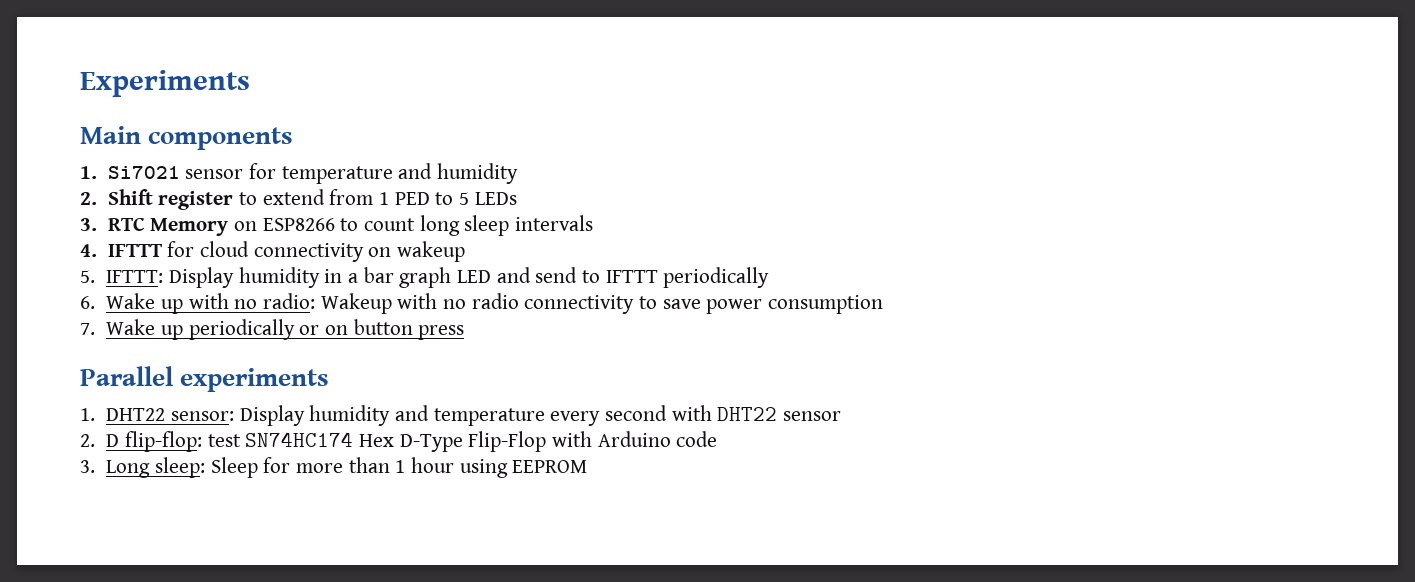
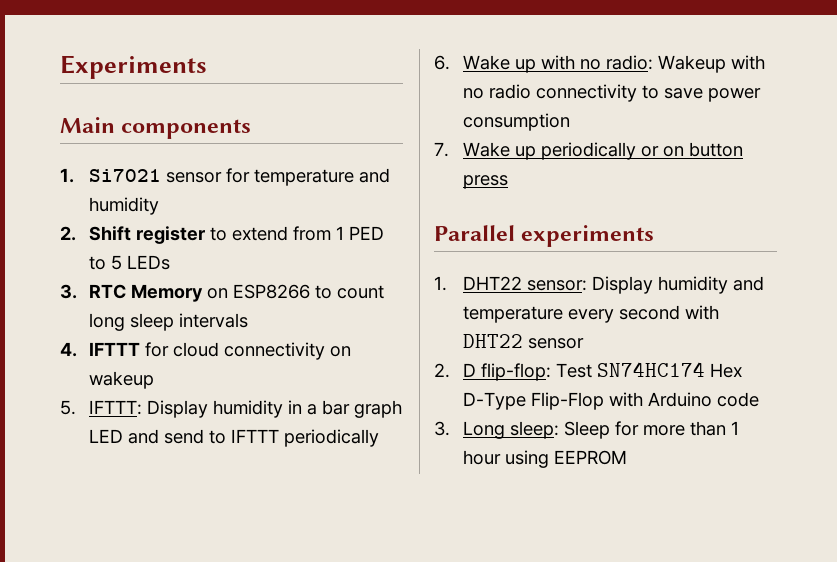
- 2. D flip-flop: test SN74HC174 Hex D-Type Flip-Flop with Arduino code
+ 2. D flip-flop: Test SN74HC174 Hex D-Type Flip-Flop with Arduino code

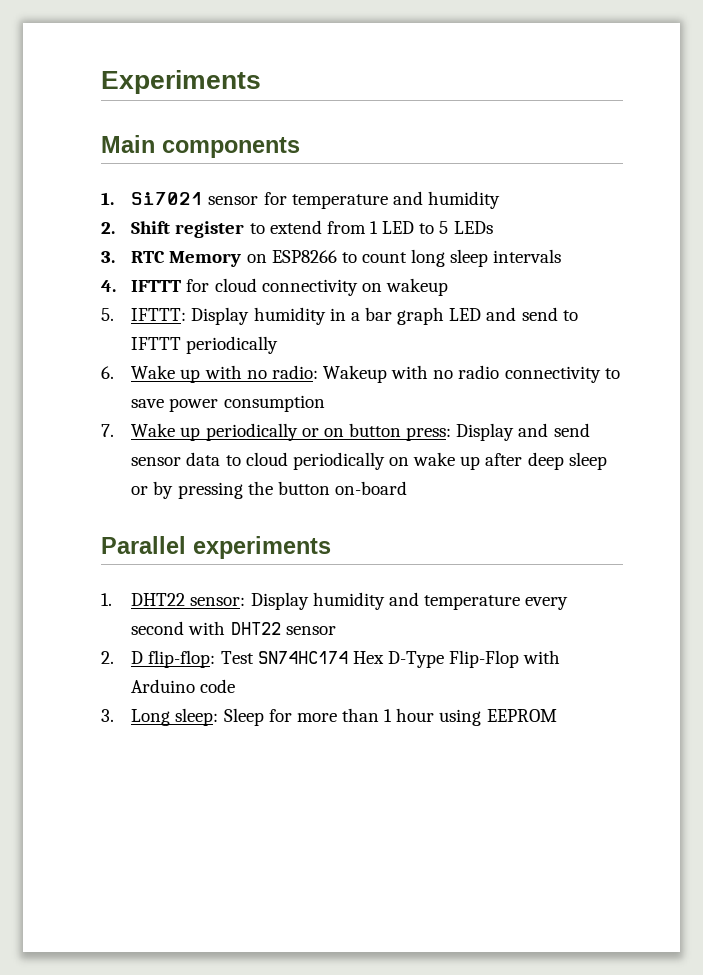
- 2. Shift register to extend from 1 PED to 5 LEDs
+ 2. Shift register to extend from 1 LED to 5 LEDs
- 7. Wake up periodically or on button press
+ 7. Wake up periodically or on button press: Display and send sensor data to cloud periodically on wake up after deep sleep or by pressing the button on-board

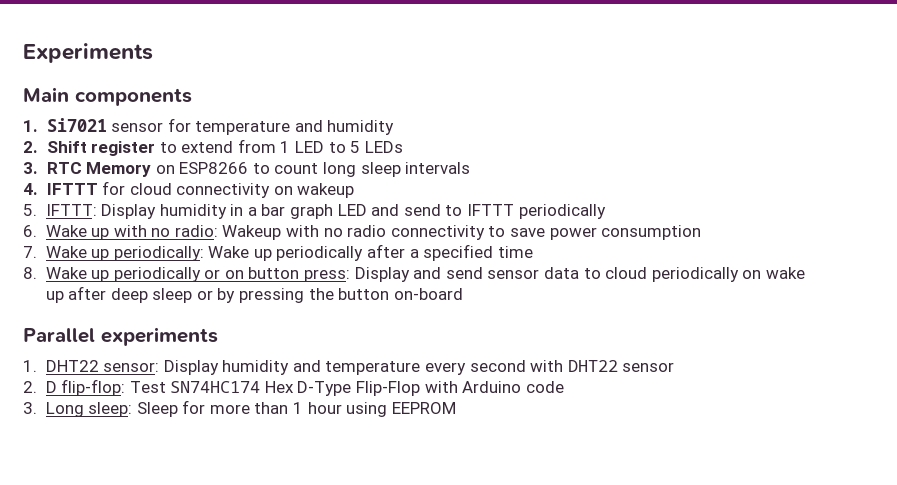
- 7. Wake up periodically or on button press: Display and send sensor data to cloud periodically on wake up after deep sleep or by pressing the button on-board
+ 7. Wake up periodically: Wake up periodically after a specified time
+ 8. Wake up periodically or on button press: Display and send sensor data to cloud periodically on wake up after deep sleep or by pressing the button on-board

